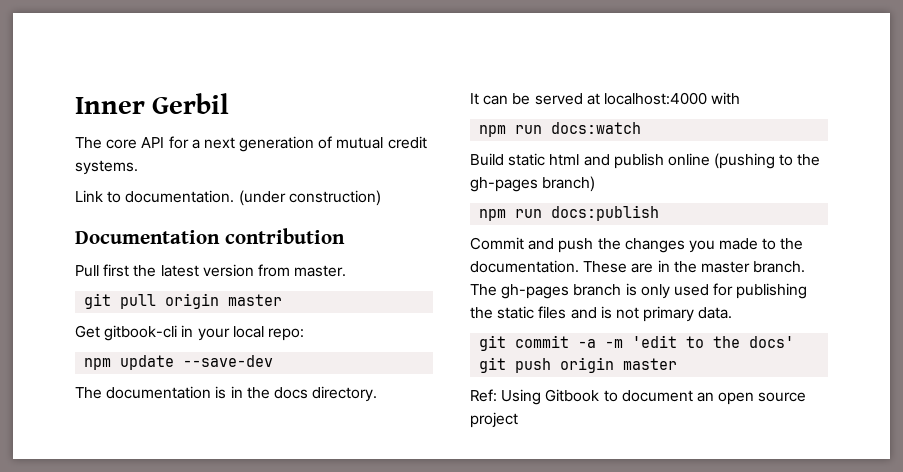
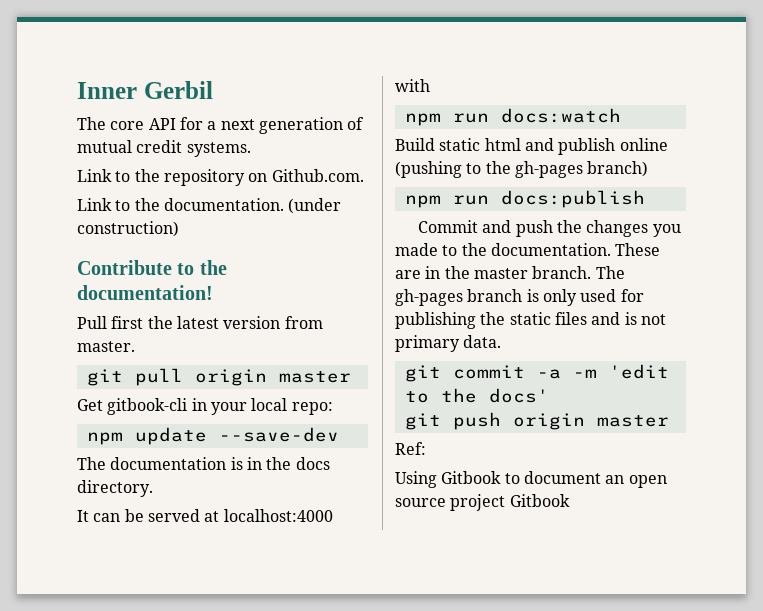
- Link to documentation.
+ Link to the repository on Github.com.
+ Link to the documentation.
- Documentation contribution
+ Contribute to the documentation!
- Ref: Using Gitbook to document an open source project
+ Ref:
+ Using Gitbook to document an open source project Gitbook

